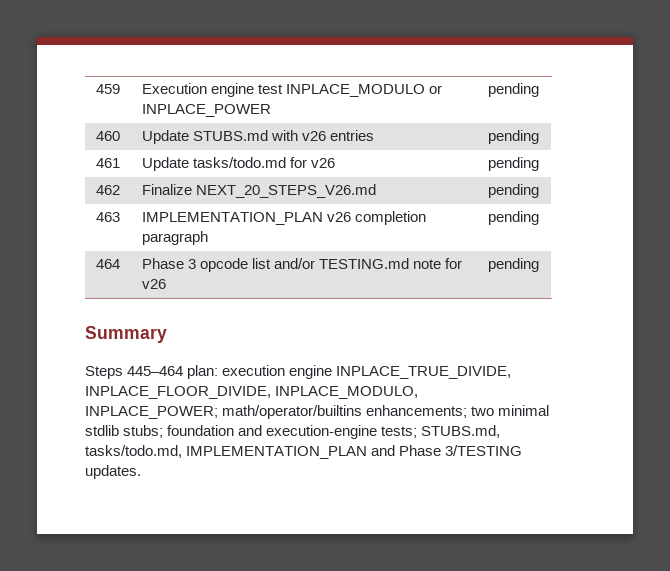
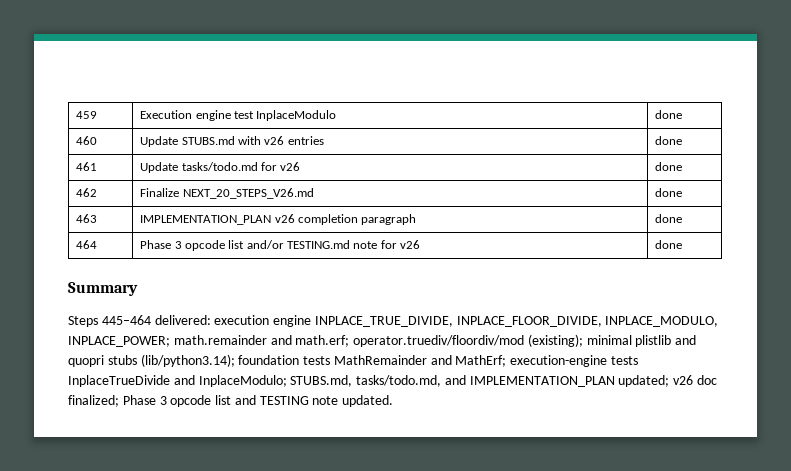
- 459 | Execution engine test INPLACE_MODULO or INPLACE_POWER | pending
+ 459 | Execution engine test InplaceModulo | done
- 460 | Update STUBS.md with v26 entries | pending
+ 460 | Update STUBS.md with v26 entries | done
- 461 | Update tasks/todo.md for v26 | pending
+ 461 | Update tasks/todo.md for v26 | done
- 462 | Finalize NEXT_20_STEPS_V26.md | pending
+ 462 | Finalize NEXT_20_STEPS_V26.md | done
- 463 | IMPLEMENTATION_PLAN v26 completion paragraph | pending
+ 463 | IMPLEMENTATION_PLAN v26 completion paragraph | done
- 464 | Phase 3 opcode list and/or TESTING.md note for v26 | pending
+ 464 | Phase 3 opcode list and/or TESTING.md note for v26 | done
- Steps 445–464 plan: execution engine INPLACE_TRUE_DIVIDE, INPLACE_FLOOR_DIVIDE, INPLACE_MODULO, INPLACE_POWER; math/operator/builtins enhancements; two minimal stdlib stubs; foundation and execution-engine tests; STUBS.md, tasks/todo.md, IMPLEMENTATION_PLAN and Phase 3/TESTING updates.
+ Steps 445–464 delivered: execution engine INPLACE_TRUE_DIVIDE, INPLACE_FLOOR_DIVIDE, INPLACE_MODULO, INPLACE_POWER; math.remainder and math.erf; operator.truediv/floordiv/mod (existing); minimal plistlib and quopri stubs (lib/python3.14); foundation tests MathRemainder and MathErf; execution-engine tests InplaceTrueDivide and InplaceModulo; STUBS.md, tasks/todo.md, and IMPLEMENTATION_PLAN updated; v26 doc finalized; Phase 3 opcode list and TESTING note updated.

